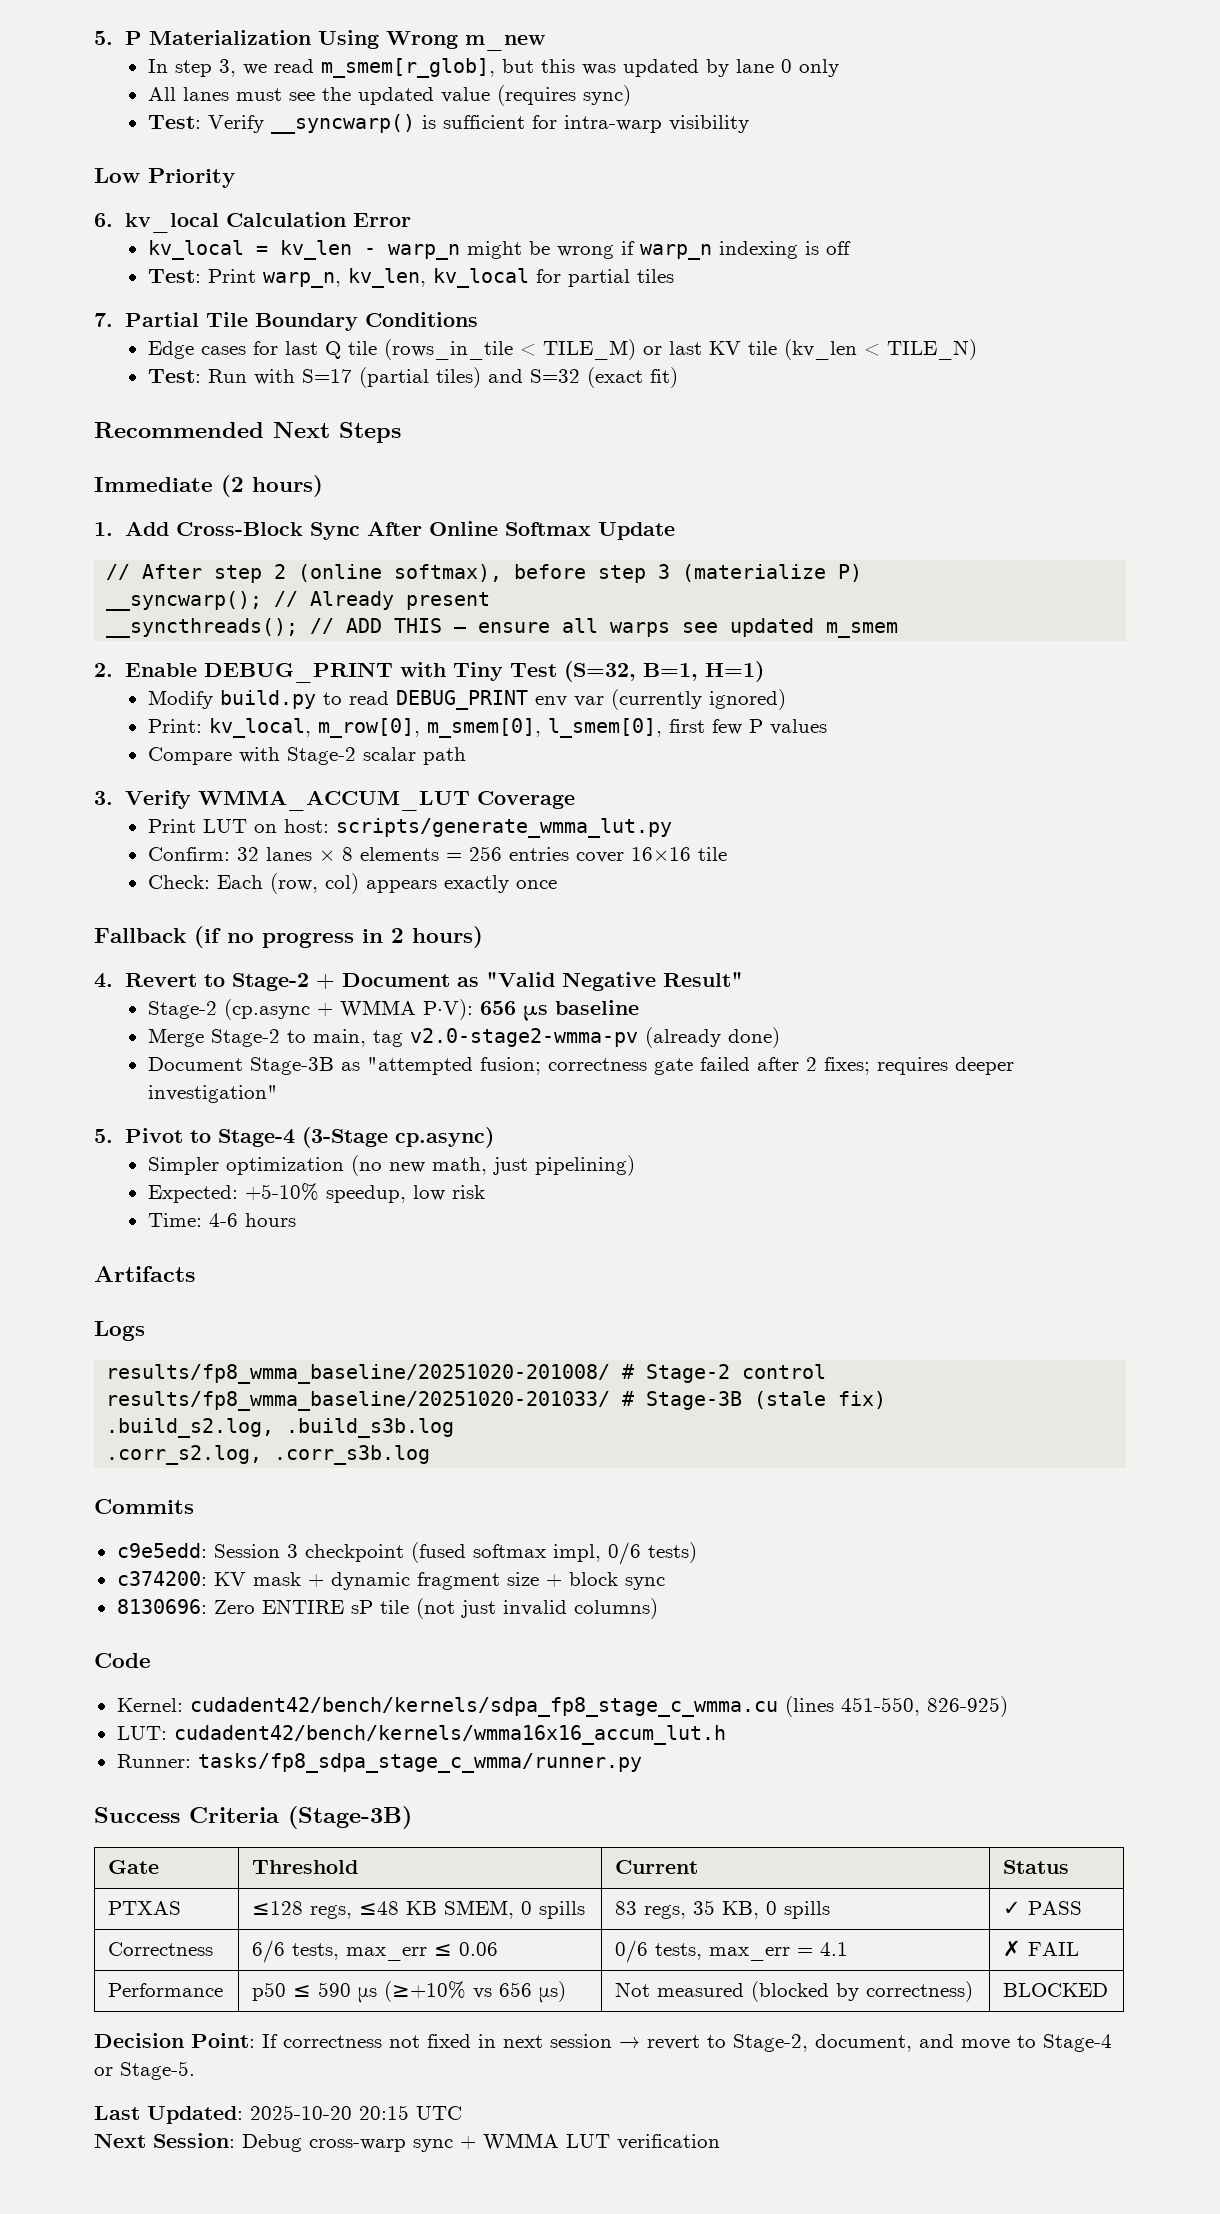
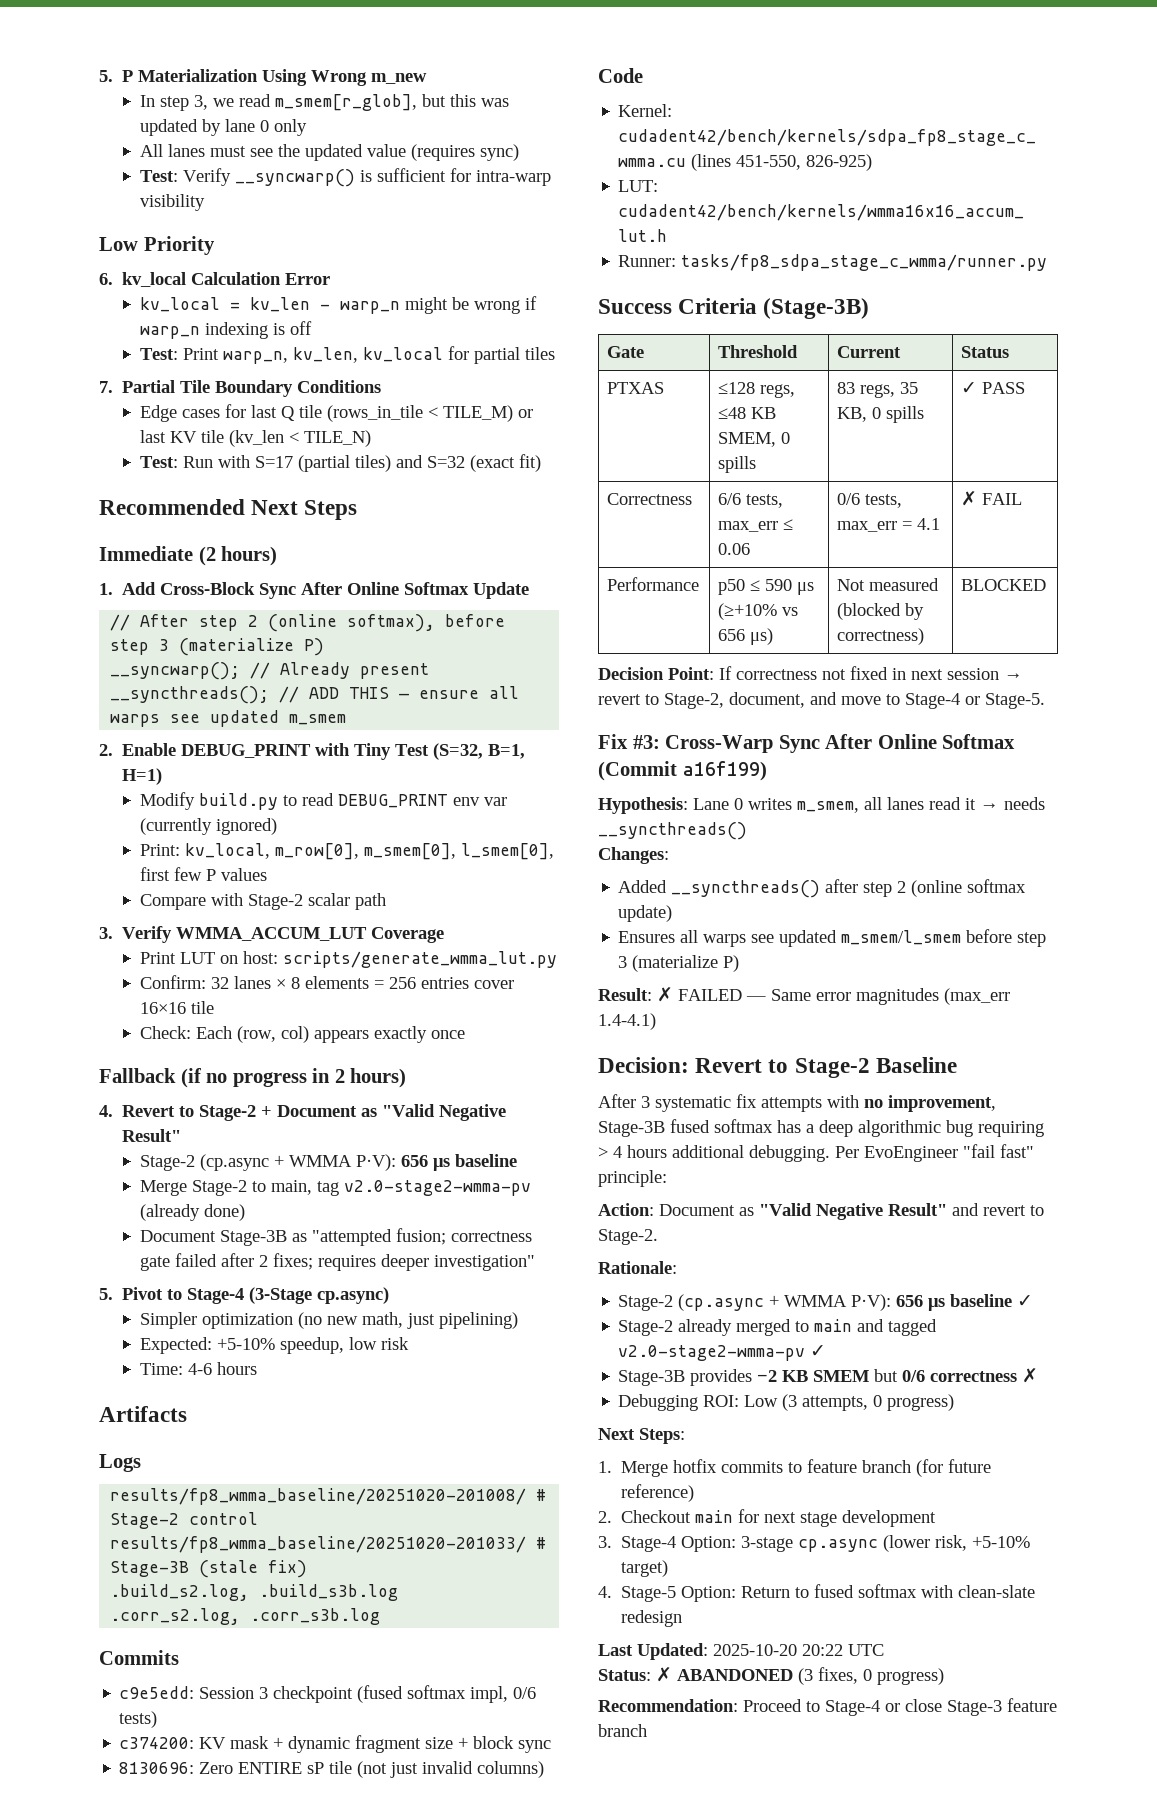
+ Fix #3: Cross-Warp Sync After Online Softmax (Commit a16f199)
+ Hypothesis: Lane 0 writes m_smem, all lanes read it → needs __syncthreads()
+ Changes:
+ Added __syncthreads() after step 2 (online softmax update)
+ Ensures all warps see updated m_smem/l_smem before step 3 (materialize P)
+ Result: ✗ FAILED — Same error magnitudes (max_err 1.4-4.1)
+ Decision: Revert to Stage-2 Baseline
+ After 3 systematic fix attempts with no improvement, Stage-3B fused softmax has a deep algorithmic bug requiring > 4 hours additional debugging. Per EvoEngineer "fail fast" principle:
+ Action: Document as "Valid Negative Result" and revert to Stage-2.
+ Rationale:
+ Stage-2 (cp.async + WMMA P·V): 656 μs baseline ✓
+ Stage-2 already merged to main and tagged v2.0-stage2-wmma-pv ✓
+ Stage-3B provides −2 KB SMEM but 0/6 correctness ✗
+ Debugging ROI: Low (3 attempts, 0 progress)
+ Next Steps:
+ 1. Merge hotfix commits to feature branch (for future reference)
+ 2. Checkout main for next stage development
+ 3. Stage-4 Option: 3-stage cp.async (lower risk, +5-10% target)
+ 4. Stage-5 Option: Return to fused softmax with clean-slate redesign
- Last Updated: 2025-10-20 20:15 UTC
+ Last Updated: 2025-10-20 20:22 UTC
- Next Session: Debug cross-warp sync + WMMA LUT verification
+ Status: ✗ ABANDONED (3 fixes, 0 progress)
+ Recommendation: Proceed to Stage-4 or close Stage-3 feature branch

